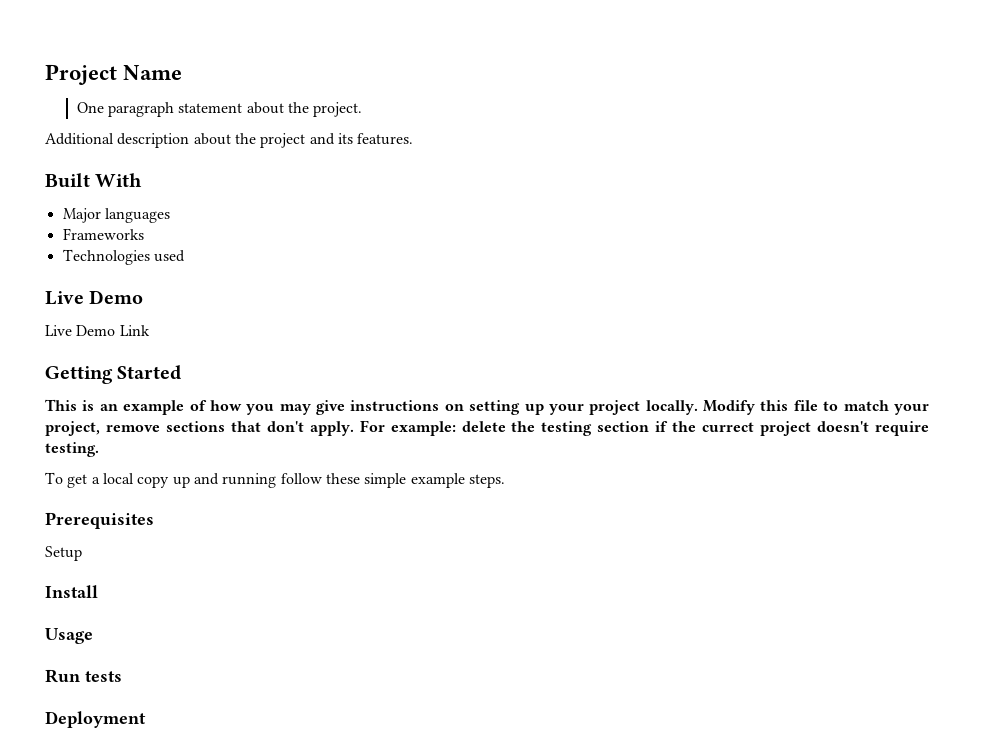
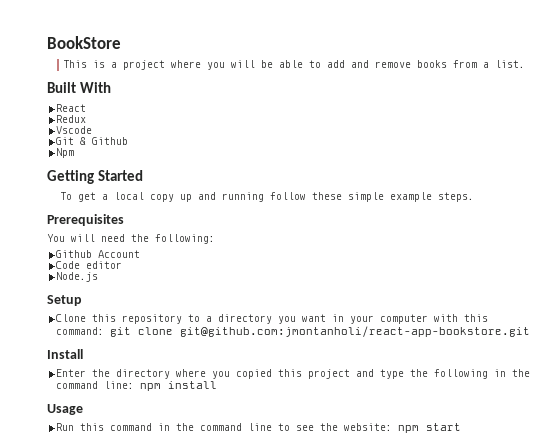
- Project Name
- One paragraph statement about the project.
- Additional description about the project and its features.
+ BookStore
+ This is a project where you will be able to add and remove books from a list.
  Built With
- Major languages
- Frameworks
- Technologies used
- Live Demo
- Live Demo Link
+ React
+ Redux
+ Vscode
+ Git & Github
+ Npm
  Getting Started
- This is an example of how you may give instructions on setting up your project locally. Modify this file to match your project, remove sections that don't apply. For example: delete the testing section if the currect project doesn't require testing.
+ You will need the following:
+ Github Account
+ Code editor
+ Node.js
  Setup
+ Clone this repository to a directory you want in your computer with this command: git clone git@github.com:jmontanholi/react-app-bookstore.git
  Install
+ Enter the directory where you copied this project and type the following in the command line: npm install
  Usage
- Run tests
- Deployment
+ Run this command in the command line to see the website: npm start

